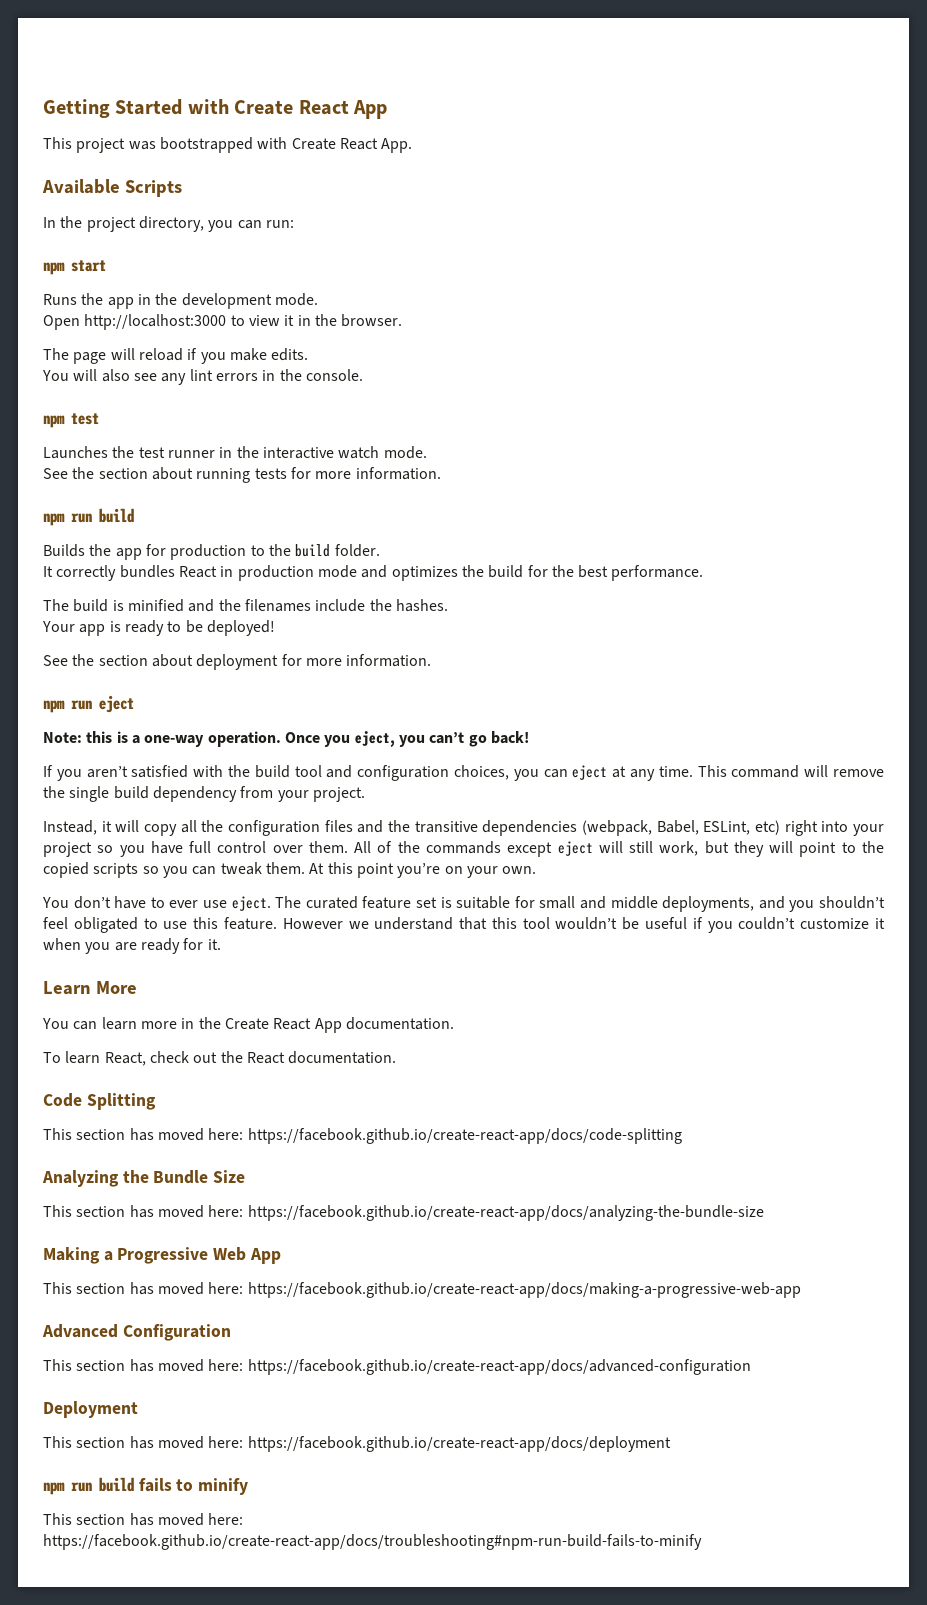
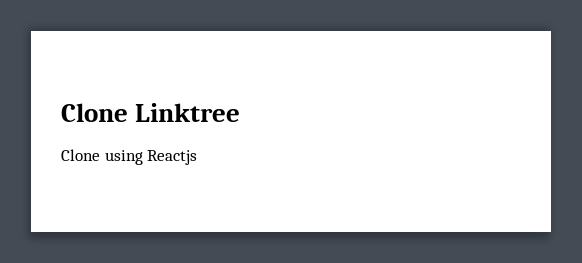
- Getting Started with Create React App
- This project was bootstrapped with Create React App.
- Available Scripts
- In the project directory, you can run:
- npm start
- Runs the app in the development mode.
- Open http://localhost:3000 to view it in the browser.
- The page will reload if you make edits.
- You will also see any lint errors in the console.
- npm test
- Launches the test runner in the interactive watch mode.
- See the section about running tests for more information.
- npm run build
- Builds the app for production to the build folder.
- It correctly bundles React in production mode and optimizes the build for the best performance.
- The build is minified and the filenames include the hashes.
- Your app is ready to be deployed!
- See the section about deployment for more information.
- npm run eject
- Note: this is a one-way operation. Once you eject, you can’t go back!
- If you aren’t satisfied with the build tool and configuration choices, you can eject at any time. This command will remove the single build dependency from your project.
- Instead, it will copy all the configuration files and the transitive dependencies (webpack, Babel, ESLint, etc) right into your project so you have full control over them. All of the commands except eject will still work, but they will point to the copied scripts so you can tweak them. At this point you’re on your own.
- You don’t have to ever use eject. The curated feature set is suitable for small and middle deployments, and you shouldn’t feel obligated to use this feature. However we understand that this tool wouldn’t be useful if you couldn’t customize it when you are ready for it.
- Learn More
- You can learn more in the Create React App documentation.
- To learn React, check out the React documentation.
- Code Splitting
- This section has moved here: https://facebook.github.io/create-react-app/docs/code-splitting
- Analyzing the Bundle Size
- This section has moved here: https://facebook.github.io/create-react-app/docs/analyzing-the-bundle-size
- Making a Progressive Web App
- This section has moved here: https://facebook.github.io/create-react-app/docs/making-a-progressive-web-app
- Advanced Configuration
- This section has moved here: https://facebook.github.io/create-react-app/docs/advanced-configuration
- Deployment
- This section has moved here: https://facebook.github.io/create-react-app/docs/deployment
- npm run build fails to minify
- This section has moved here: https://facebook.github.io/create-react-app/docs/troubleshooting#npm-run-build-fails-to-minify
+ Clone Linktree
+ Clone using Reactjs

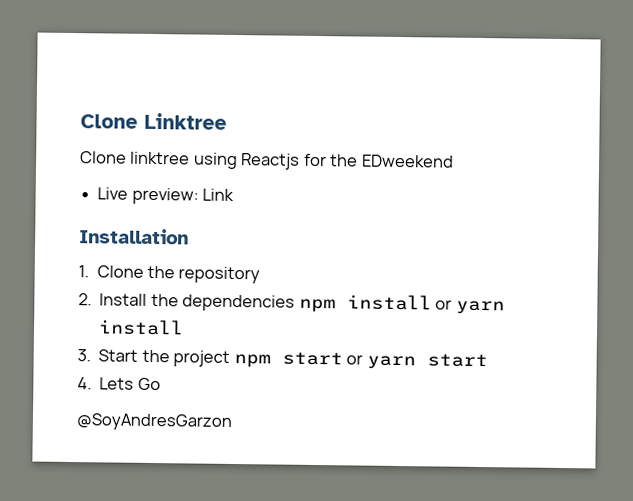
- Clone using Reactjs
+ Clone linktree using Reactjs for the EDweekend
+ Live preview: Link
+ Installation
+ 1. Clone the repository
+ 2. Install the dependencies npm install or yarn install
+ 3. Start the project npm start or yarn start
+ 4. Lets Go
+ @SoyAndresGarzon

